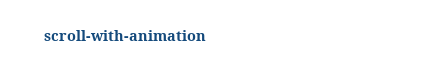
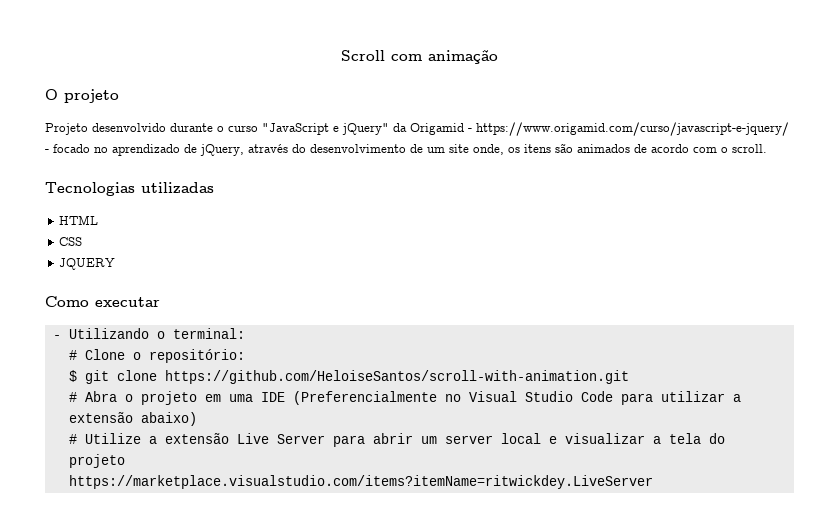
- scroll-with-animation
+ Scroll com animação
+ O projeto
+ Projeto desenvolvido durante o curso "JavaScript e jQuery" da Origamid - https://www.origamid.com/curso/javascript-e-jquery/ - focado no aprendizado de jQuery, através do desenvolvimento de um site onde, os itens são animados de acordo com o scroll.
+ Tecnologias utilizadas
+ HTML
+ CSS
+ JQUERY
+ Como executar
+ - Utilizando o terminal:
+ # Clone o repositório:
+ $ git clone https://github.com/HeloiseSantos/scroll-with-animation.git
+ # Abra o projeto em uma IDE (Preferencialmente no Visual Studio Code para utilizar a extensão abaixo)
+ # Utilize a extensão Live Server para abrir um server local e visualizar a tela do projeto
+ https://marketplace.visualstudio.com/items?itemName=ritwickdey.LiveServer

